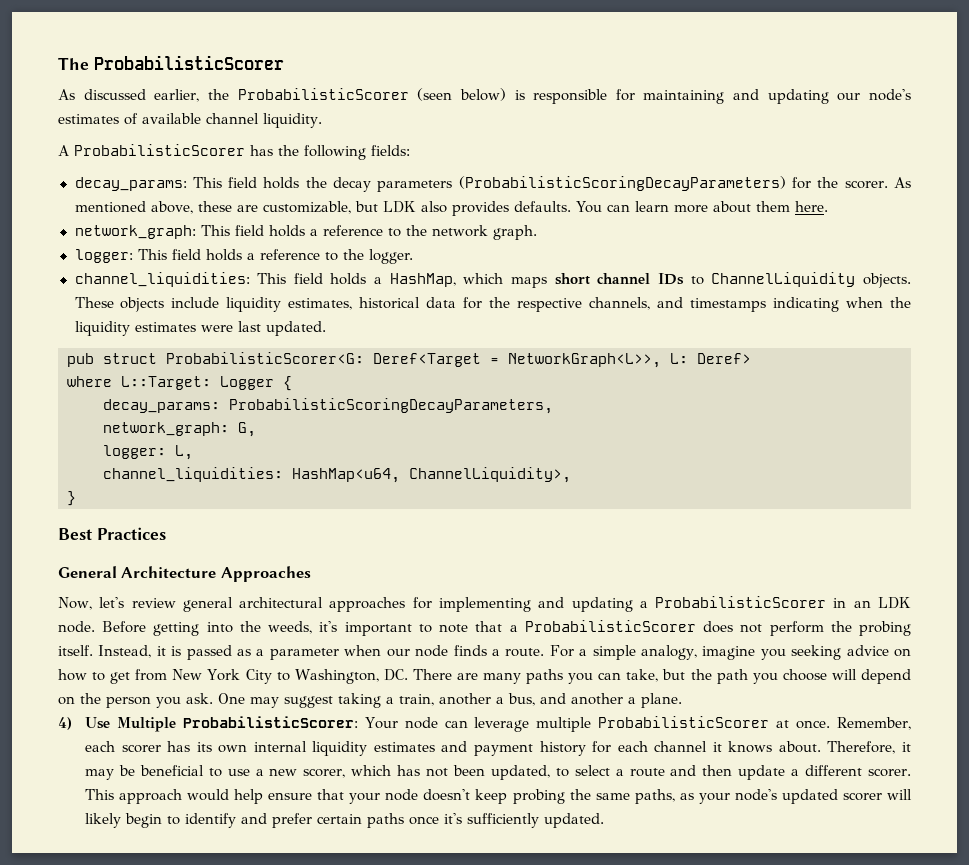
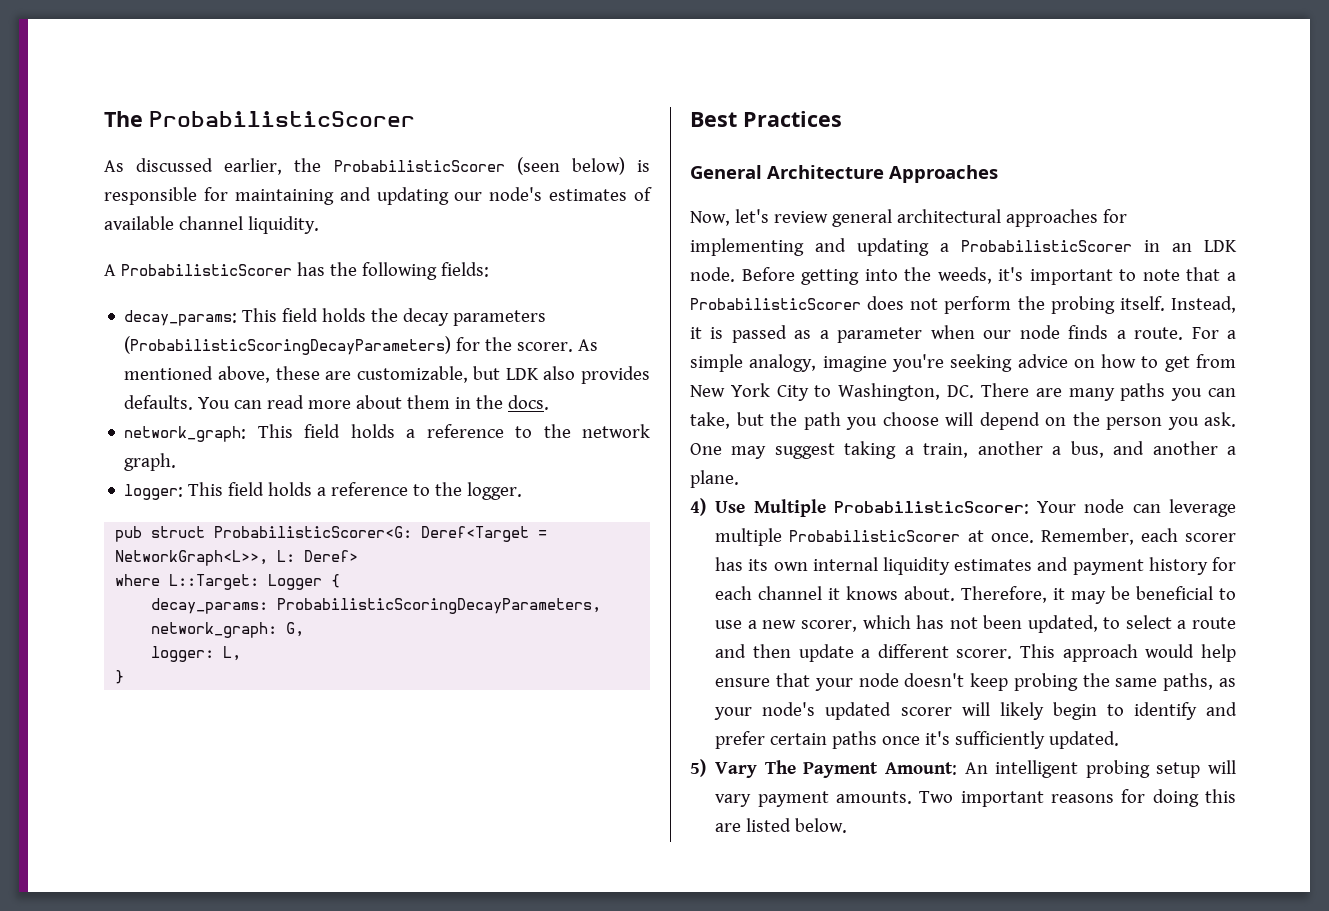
- You can learn more about them here.
+ You can read more about them in the docs.
- channel_liquidities: This field holds a HashMap, which maps short channel IDs to ChannelLiquidity objects. These objects include liquidity estimates, historical data for the respective channels, and timestamps indicating when the liquidity estimates were last updated.
- channel_liquidities: HashMap<u64, ChannelLiquidity>,
- For a simple analogy, imagine you seeking advice on how to get from New York City to Washington, DC. There are many paths you can take, but the path you choose will depend on the person you ask.
+ For a simple analogy, imagine you're seeking advice on how to get from New York City to Washington, DC. There are many paths you can take, but the path you choose will depend on the person you ask.
+ 5) Vary The Payment Amount: An intelligent probing setup will vary payment amounts. Two important reasons for doing this are listed below.

